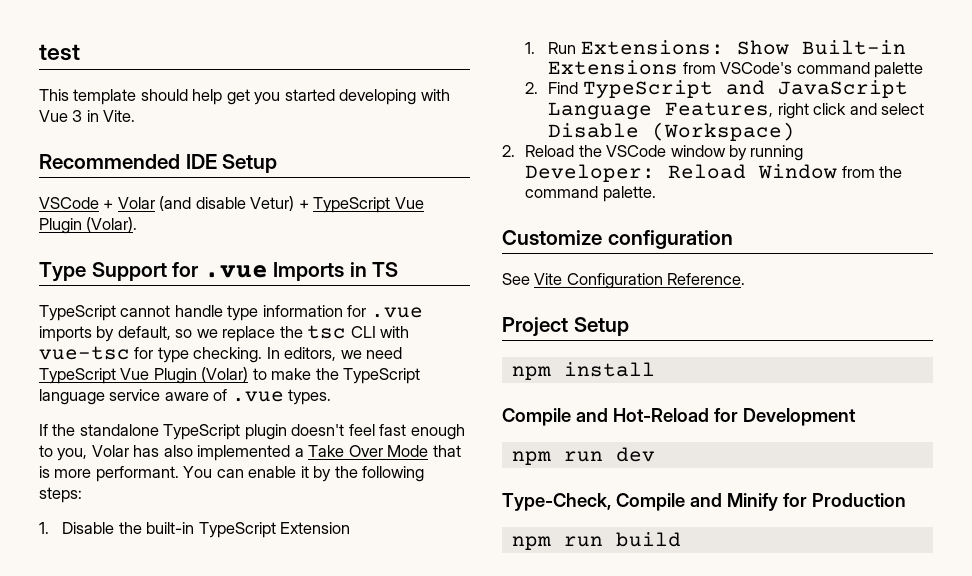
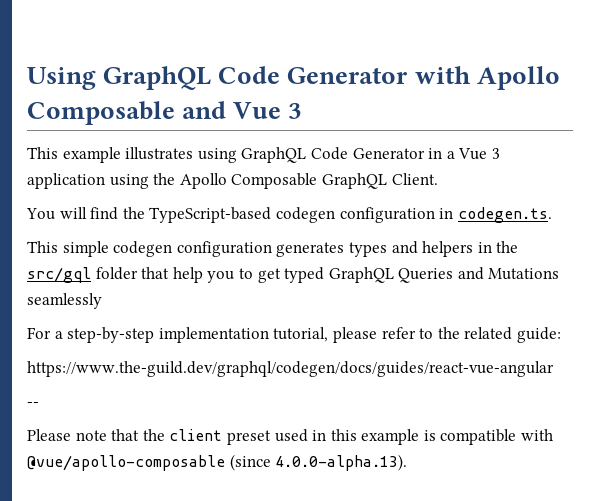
- test
- This template should help get you started developing with Vue 3 in Vite.
- Recommended IDE Setup
- VSCode + Volar (and disable Vetur) + TypeScript Vue Plugin (Volar).
- Type Support for .vue Imports in TS
- TypeScript cannot handle type information for .vue imports by default, so we replace the tsc CLI with vue-tsc for type checking. In editors, we need TypeScript Vue Plugin (Volar) to make the TypeScript language service aware of .vue types.
- If the standalone TypeScript plugin doesn't feel fast enough to you, Volar has also implemented a Take Over Mode that is more performant. You can enable it by the following steps:
- 1. Disable the built-in TypeScript Extension
- 1. Run Extensions: Show Built-in Extensions from VSCode's command palette
- 2. Find TypeScript and JavaScript Language Features, right click and select Disable (Workspace)
- 2. Reload the VSCode window by running Developer: Reload Window from the command palette.
- Customize configuration
- See Vite Configuration Reference.
- Project Setup
- npm install
- Compile and Hot-Reload for Development
- npm run dev
- Type-Check, Compile and Minify for Production
- npm run build
+ Using GraphQL Code Generator with Apollo Composable and Vue 3
+ This example illustrates using GraphQL Code Generator in a Vue 3 application using the Apollo Composable GraphQL Client.
+ You will find the TypeScript-based codegen configuration in codegen.ts.
+ This simple codegen configuration generates types and helpers in the src/gql folder that help you to get typed GraphQL Queries and Mutations seamlessly
+ For a step-by-step implementation tutorial, please refer to the related guide:
+ https://www.the-guild.dev/graphql/codegen/docs/guides/react-vue-angular
+ --
+ Please note that the client preset used in this example is compatible with @vue/apollo-composable (since 4.0.0-alpha.13).

